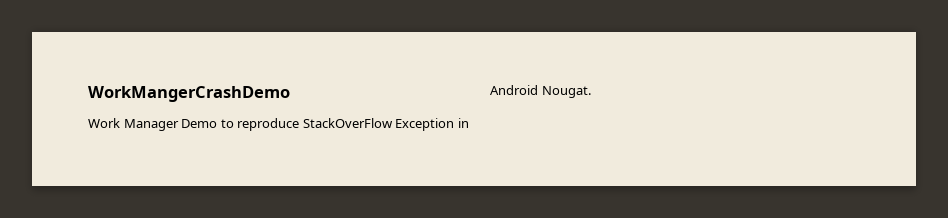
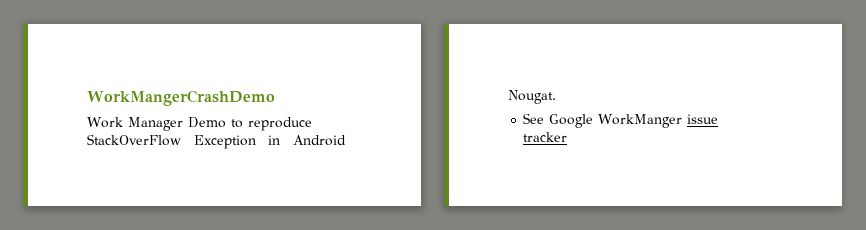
+ See Google WorkManger issue tracker

